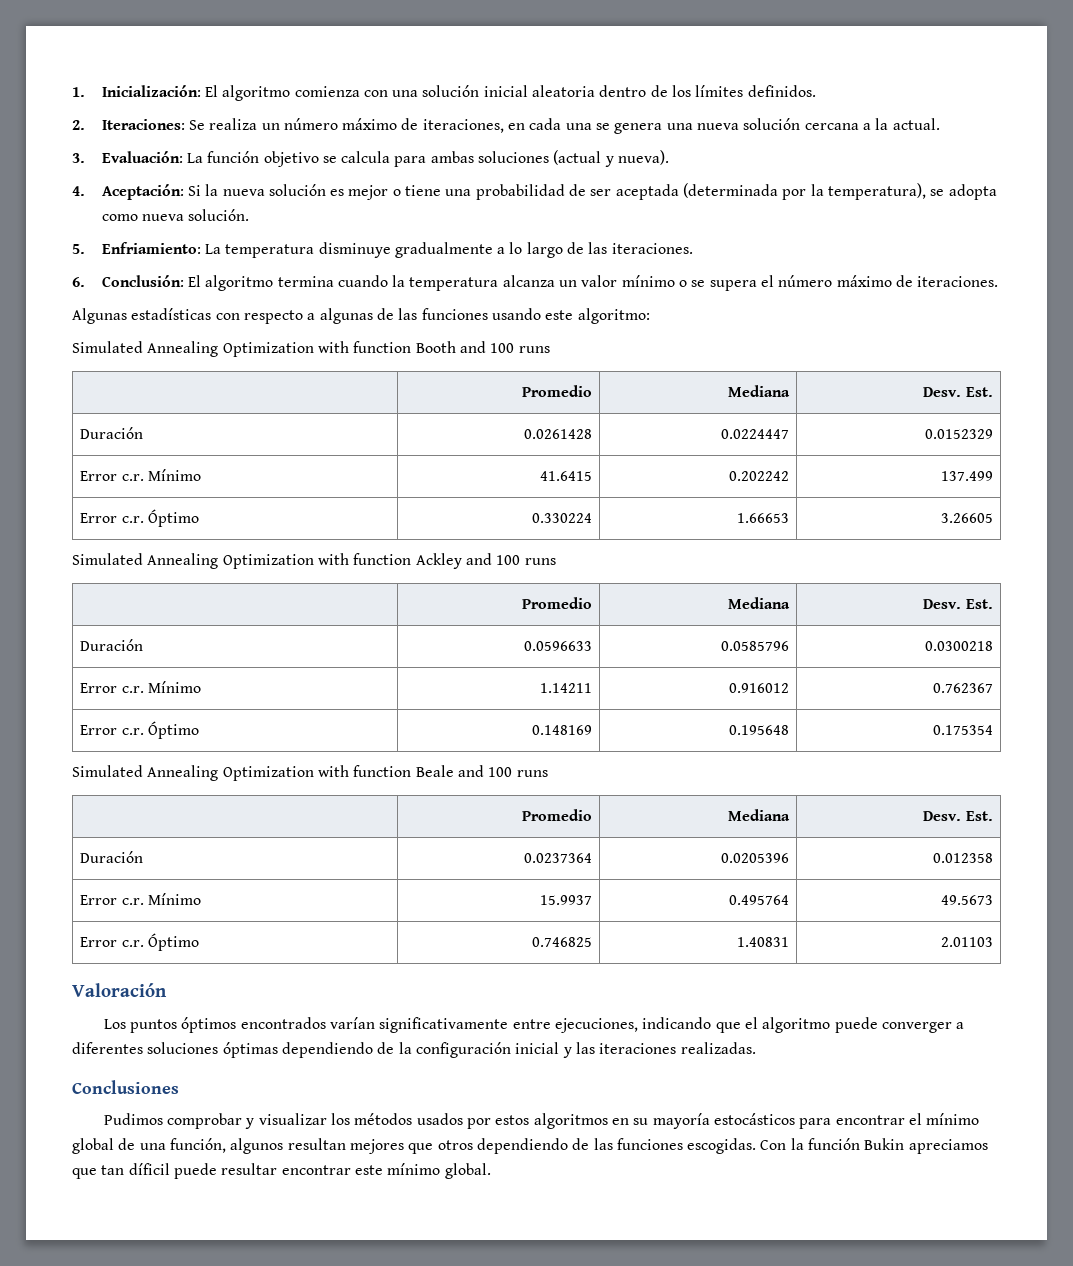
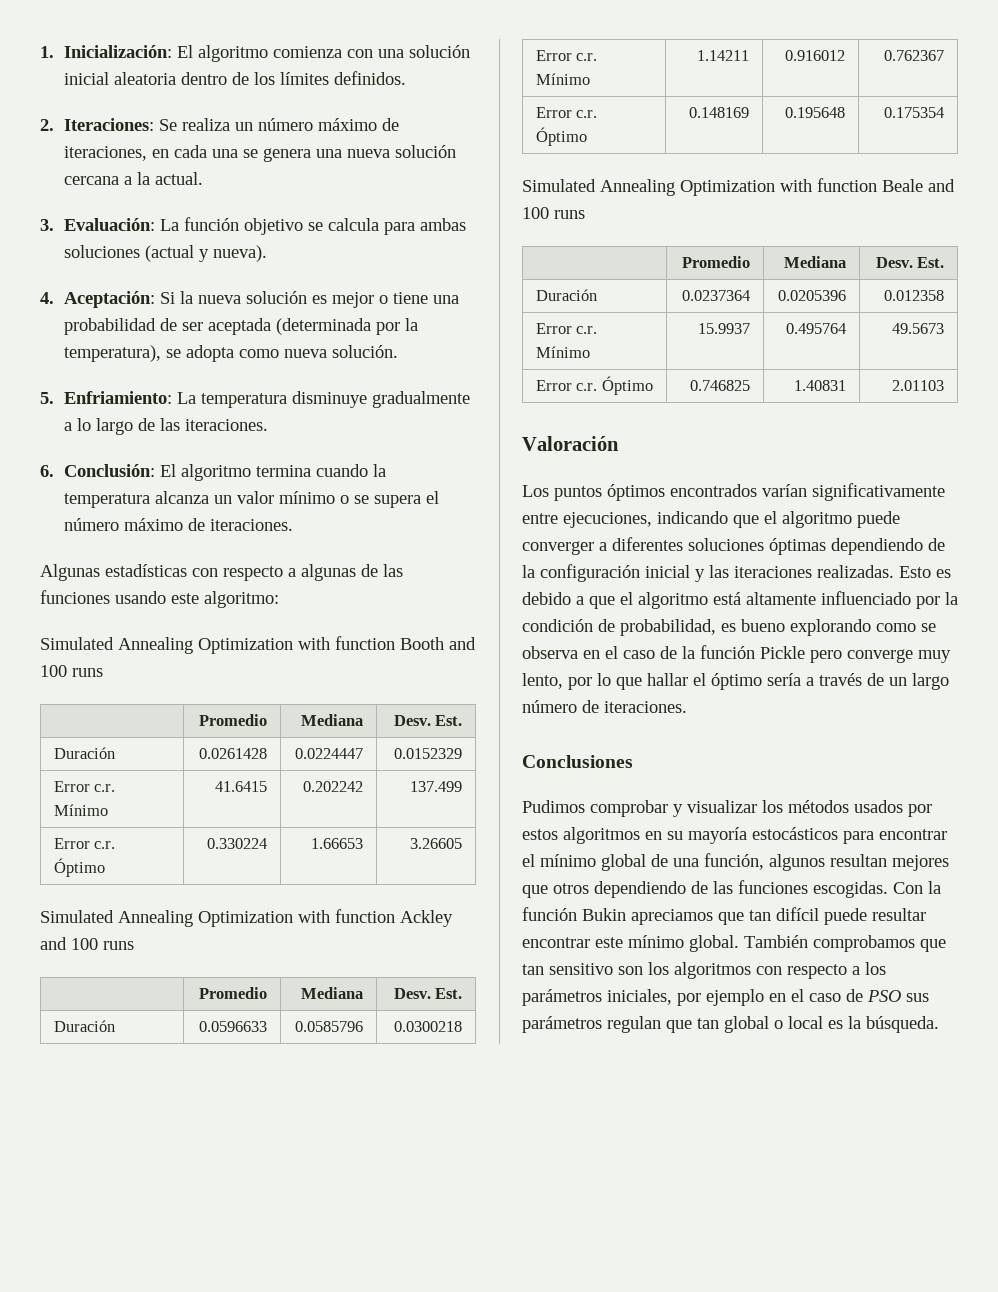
+ Esto es debido a que el algoritmo está altamente influenciado por la condición de probabilidad, es bueno explorando como se observa en el caso de la función Pickle pero converge muy lento, por lo que hallar el óptimo sería a través de un largo número de iteraciones.
- Con la función Bukin apreciamos que tan díficil puede resultar encontrar este mínimo global.
+ Con la función Bukin apreciamos que tan difícil puede resultar encontrar este mínimo global.
+ También comprobamos que tan sensitivo son los algoritmos con respecto a los parámetros iniciales, por ejemplo en el caso de PSO sus parámetros regulan que tan global o local es la búsqueda.

